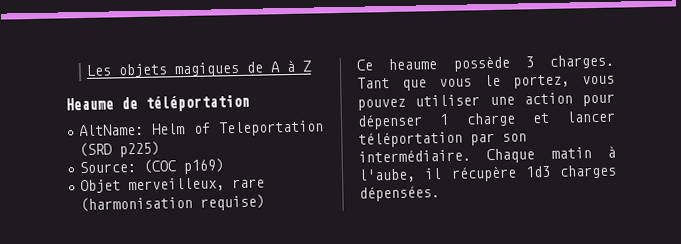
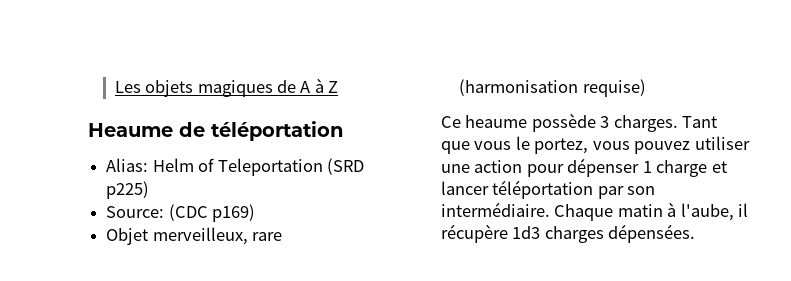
- AltName: Helm of Teleportation (SRD p225)
+ Alias: Helm of Teleportation (SRD p225)
- Source: (COC p169)
+ Source: (CDC p169)

